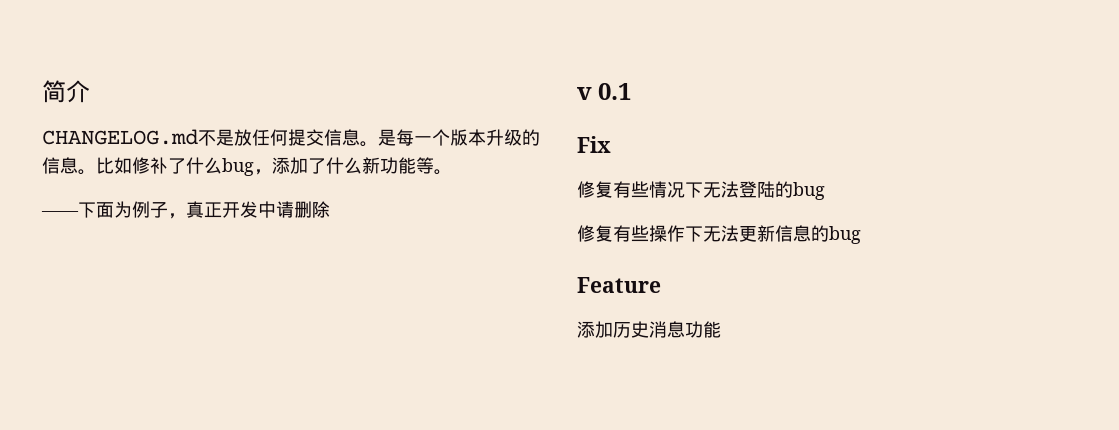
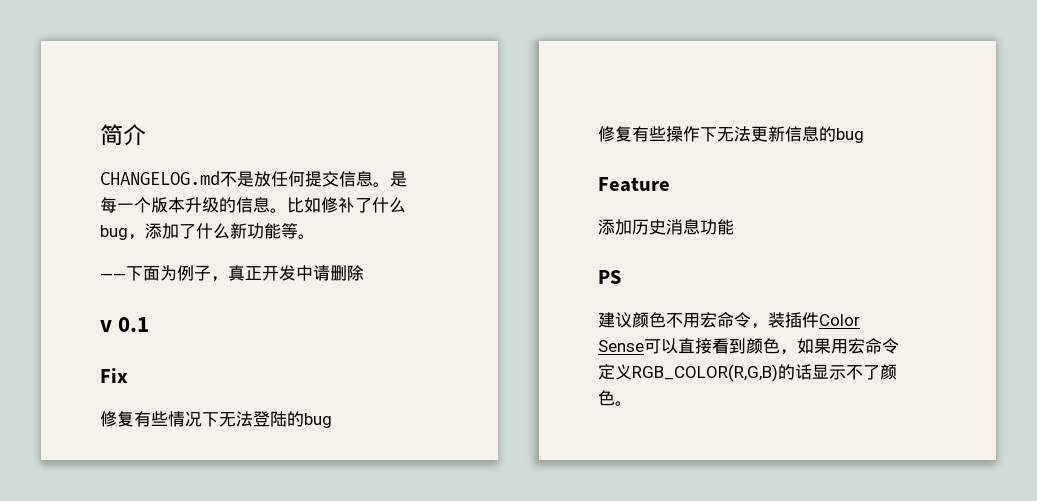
+ PS
+ 建议颜色不用宏命令，装插件Color Sense可以直接看到颜色，如果用宏命令定义RGB_COLOR(R,G,B)的话显示不了颜色。

